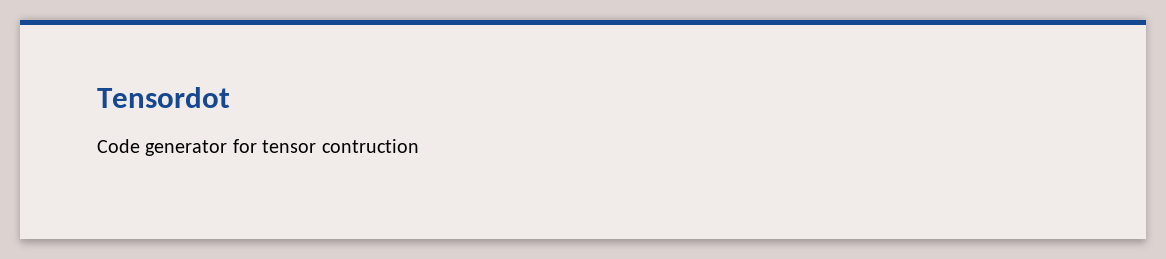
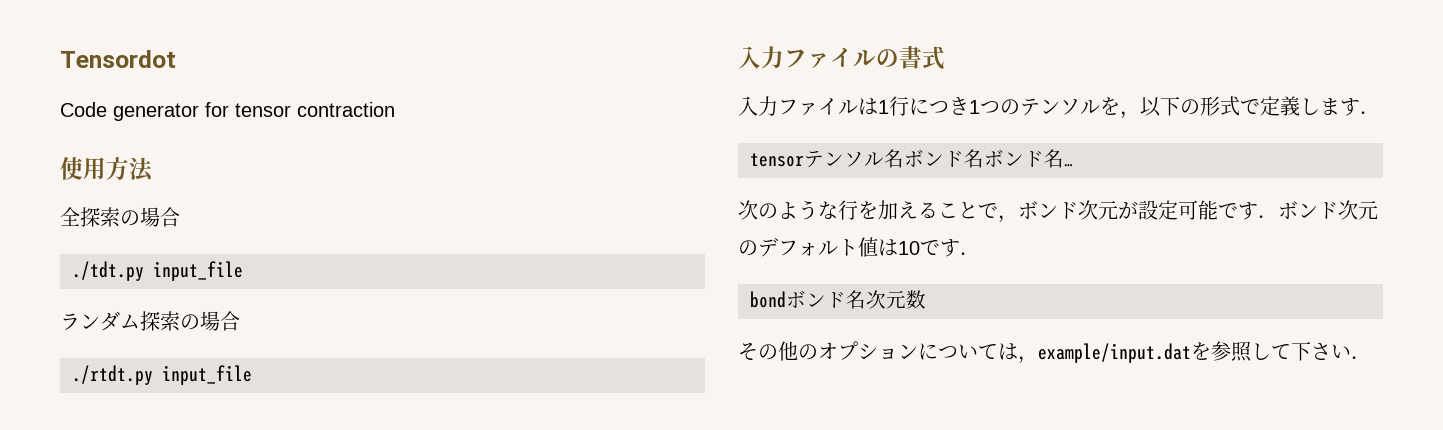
- Code generator for tensor contruction
+ Code generator for tensor contraction
+ 使用方法
+ 全探索の場合
+ ./tdt.py input_file
+ ランダム探索の場合
+ ./rtdt.py input_file
+ 入力ファイルの書式
+ 入力ファイルは1行につき1つのテンソルを，以下の形式で定義します．
+ tensorテンソル名ボンド名ボンド名…
+ 次のような行を加えることで，ボンド次元が設定可能です．ボンド次元のデフォルト値は10です．
+ bondボンド名次元数
+ その他のオプションについては，example/input.datを参照して下さい．

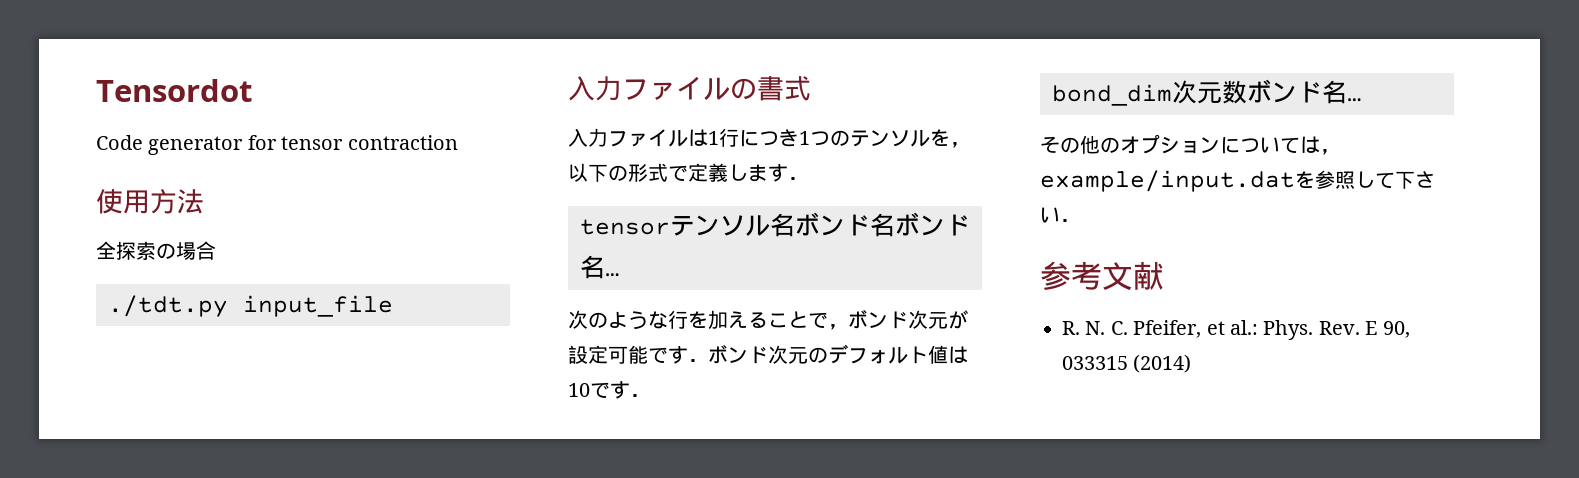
- ランダム探索の場合
- ./rtdt.py input_file
- bondボンド名次元数
+ bond_dim次元数ボンド名…
+ 参考文献
+ R. N. C. Pfeifer, et al.: Phys. Rev. E 90, 033315 (2014)

